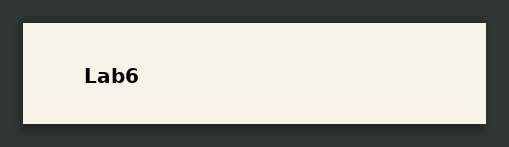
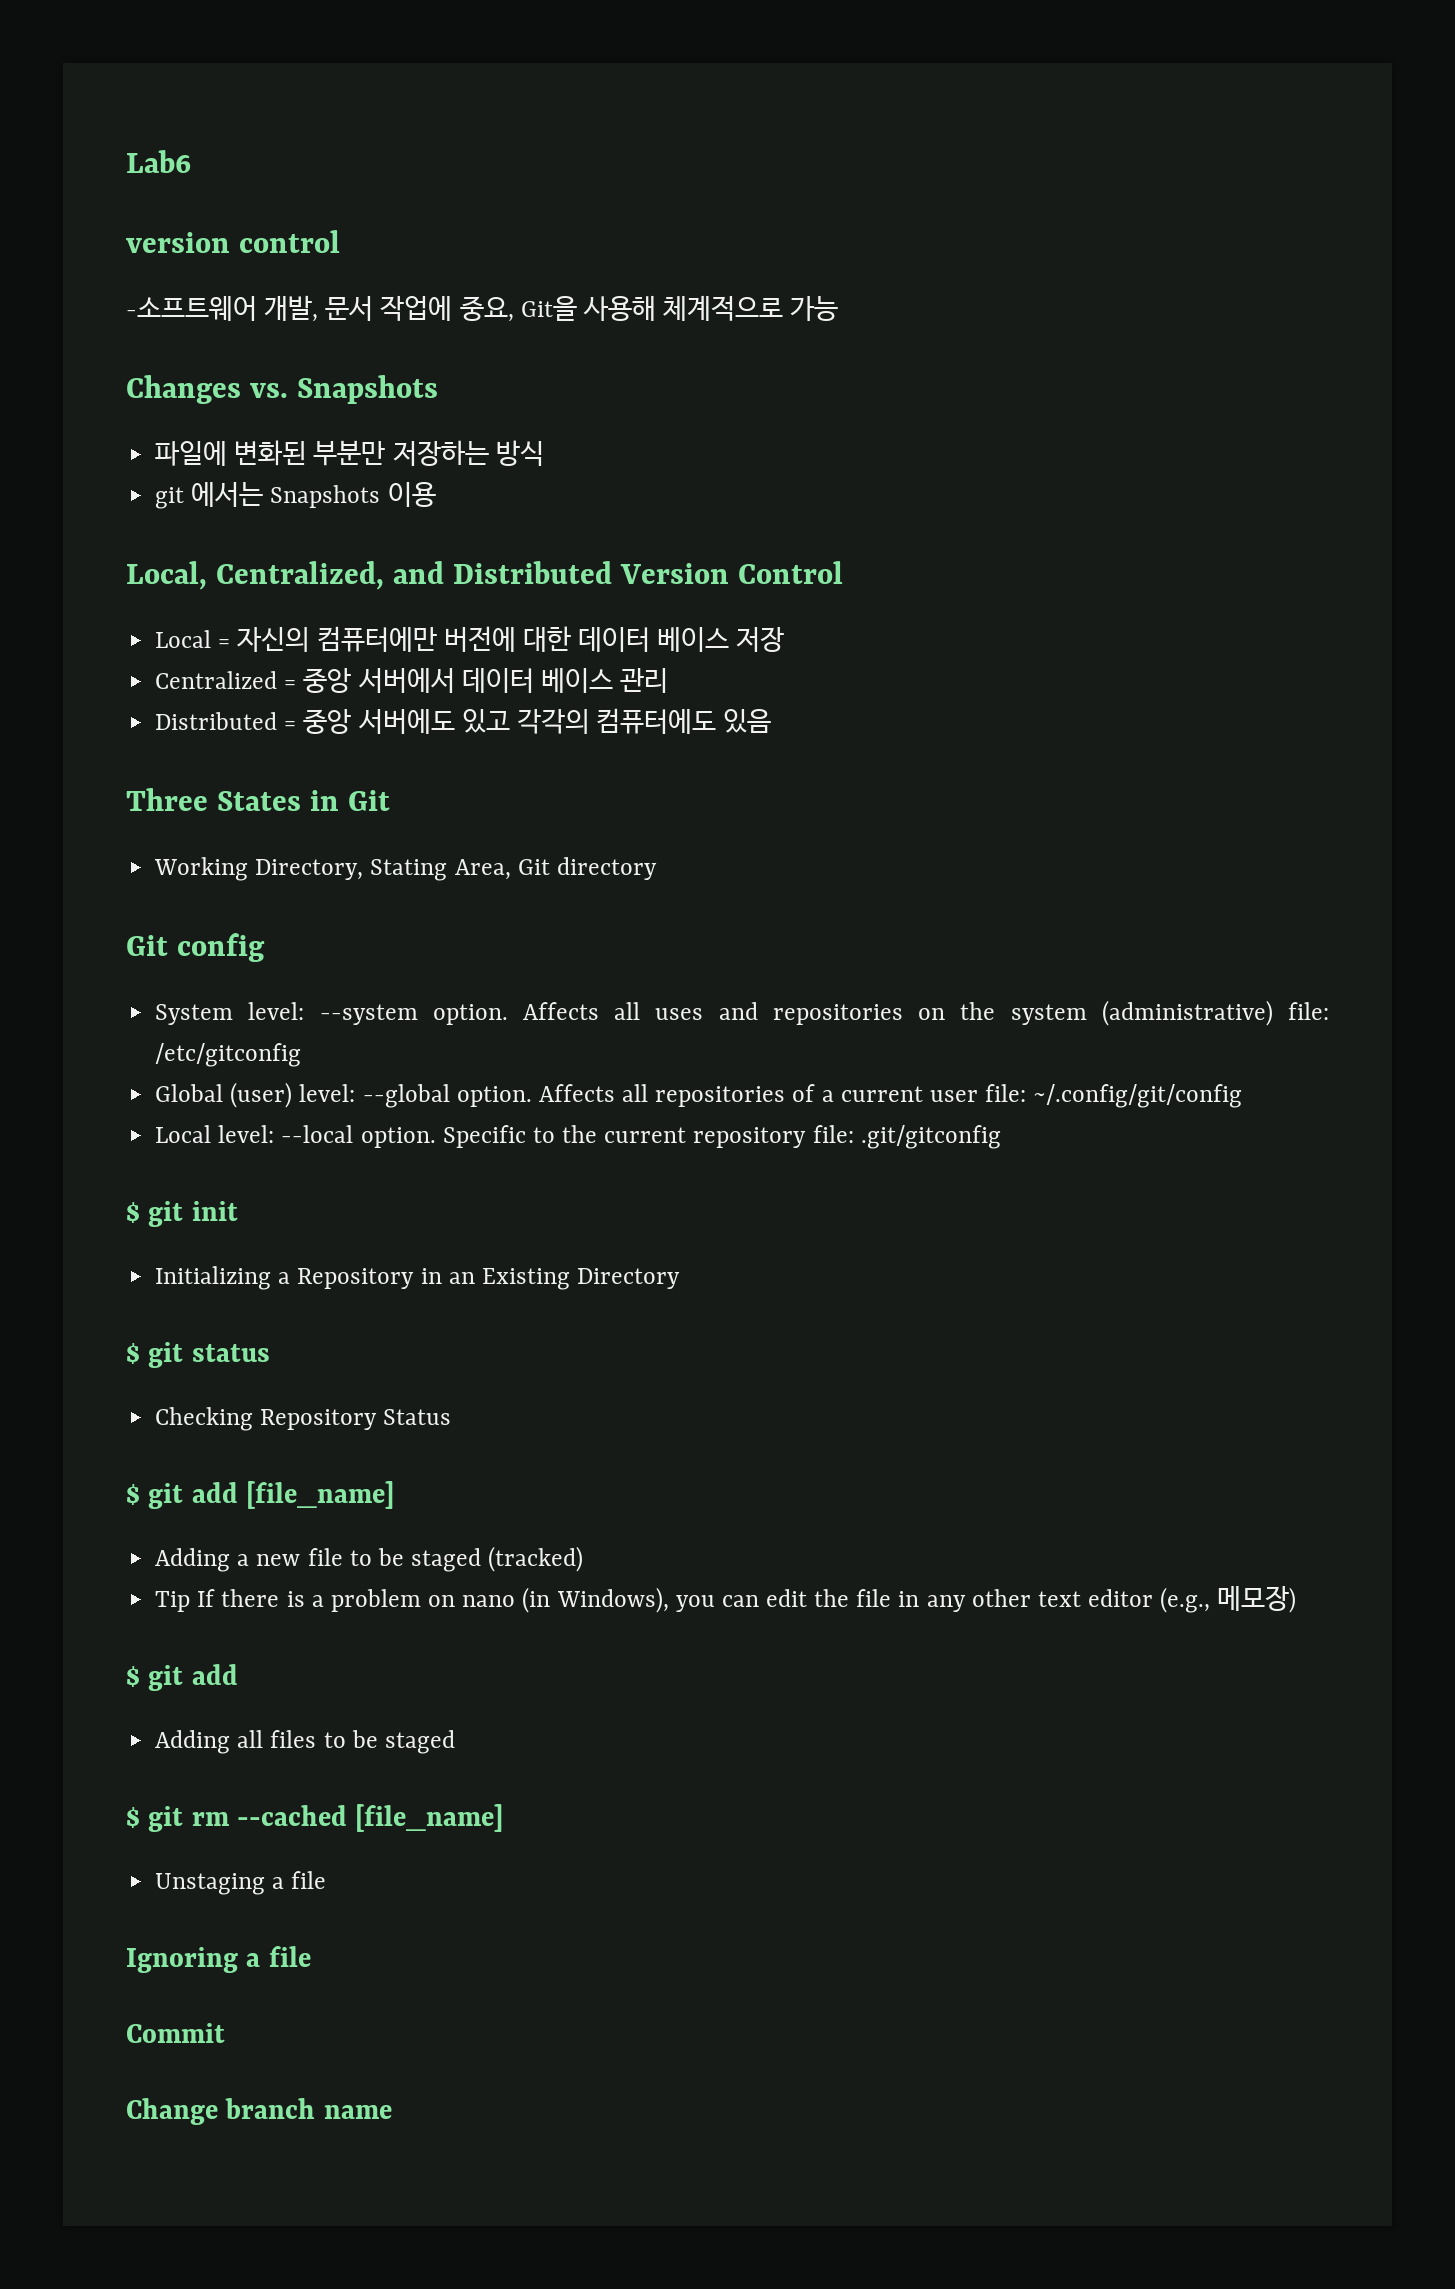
+ version control
+ -소프트웨어 개발, 문서 작업에 중요, Git을 사용해 체계적으로 가능
+ Changes vs. Snapshots
+ 파일에 변화된 부분만 저장하는 방식
+ git 에서는 Snapshots 이용
+ Local, Centralized, and Distributed Version Control
+ Local = 자신의 컴퓨터에만 버전에 대한 데이터 베이스 저장
+ Centralized = 중앙 서버에서 데이터 베이스 관리
+ Distributed = 중앙 서버에도 있고 각각의 컴퓨터에도 있음
+ Three States in Git
+ Working Directory, Stating Area, Git directory
+ Git config
+ System level: --system option. Affects all uses and repositories on the system (administrative) file: /etc/gitconfig
+ Global (user) level: --global option. Affects all repositories of a current user file: ~/.config/git/config
+ Local level: --local option. Specific to the current repository file: .git/gitconfig
+ $ git init
+ Initializing a Repository in an Existing Directory
+ $ git status
+ Checking Repository Status
+ $ git add [file_name]
+ Adding a new file to be staged (tracked)
+ Tip If there is a problem on nano (in Windows), you can edit the file in any other text editor (e.g., 메모장)
+ $ git add
+ Adding all files to be staged
+ $ git rm --cached [file_name]
+ Unstaging a file
+ Ignoring a file
+ Commit
+ Change branch name

